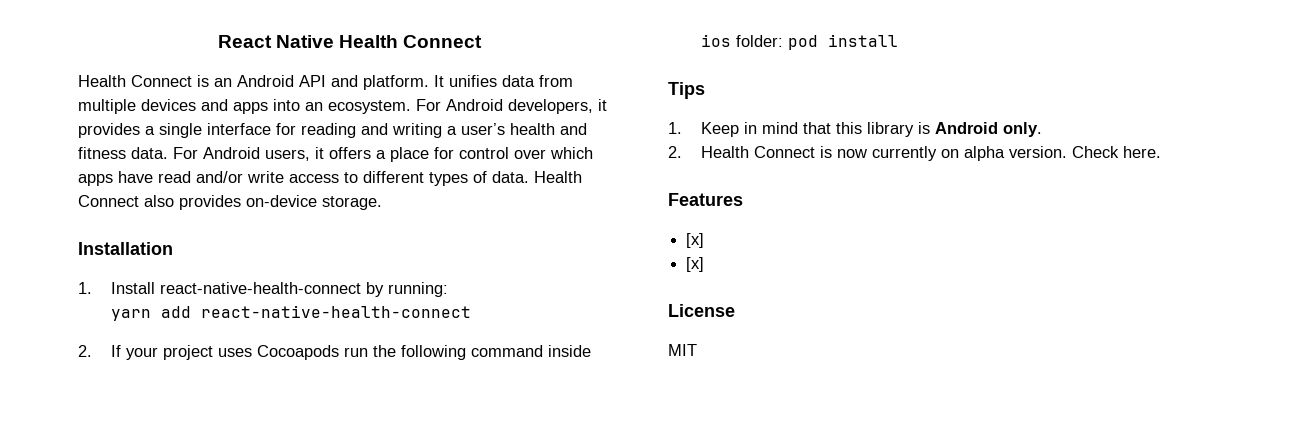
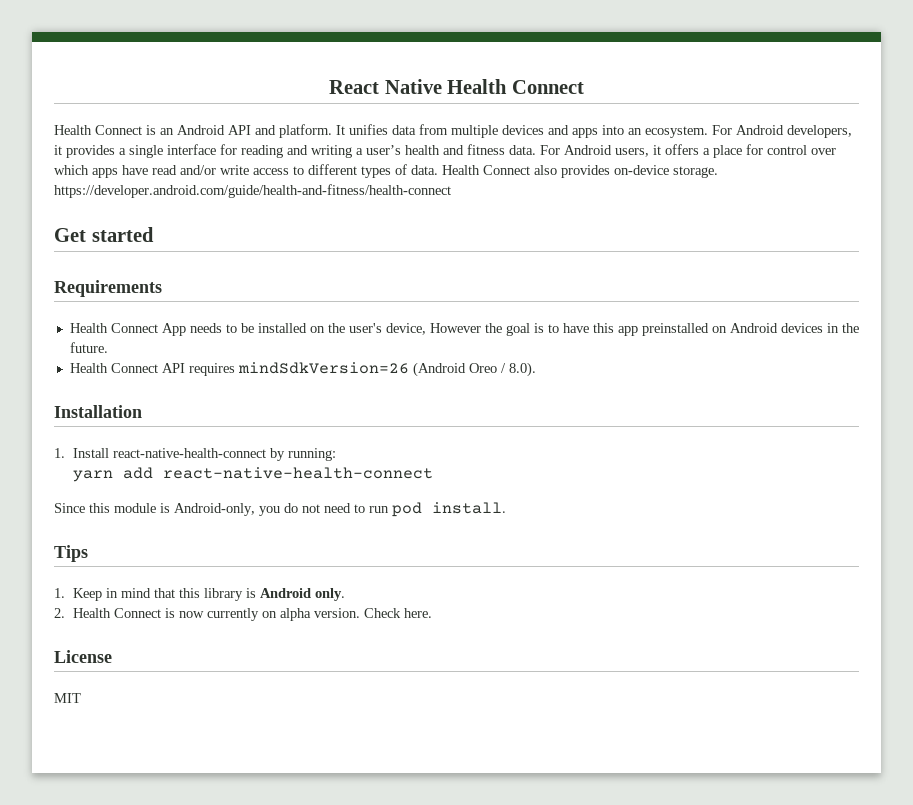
- Health Connect also provides on-device storage.
+ Health Connect also provides on-device storage. https://developer.android.com/guide/health-and-fitness/health-connect
+ Get started
+ Requirements
+ Health Connect App needs to be installed on the user's device, However the goal is to have this app preinstalled on Android devices in the future.
+ Health Connect API requires mindSdkVersion=26 (Android Oreo / 8.0).
- 2. If your project uses Cocoapods run the following command inside ios folder: pod install
+ Since this module is Android-only, you do not need to run pod install.
- Features
- [x]
- [x]

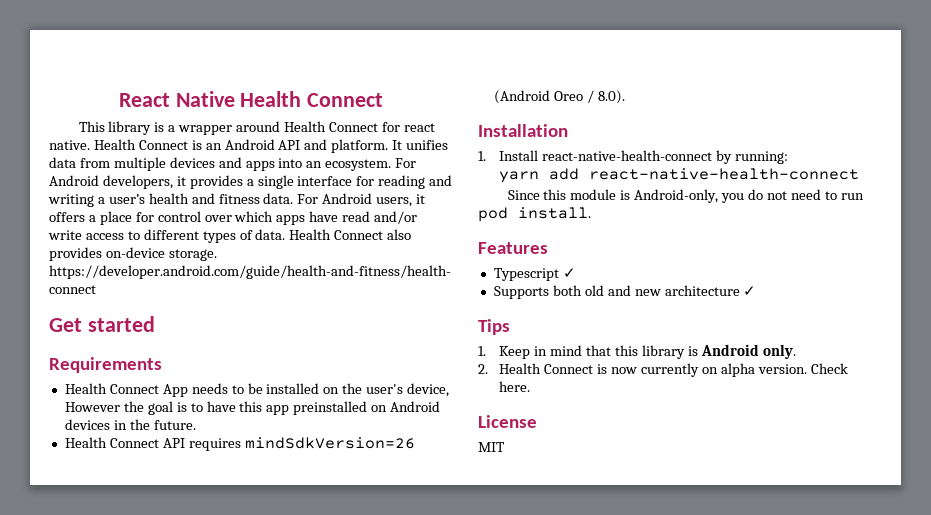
+ This library is a wrapper around Health Connect for react native.
+ Features
+ Typescript ✓
+ Supports both old and new architecture ✓

